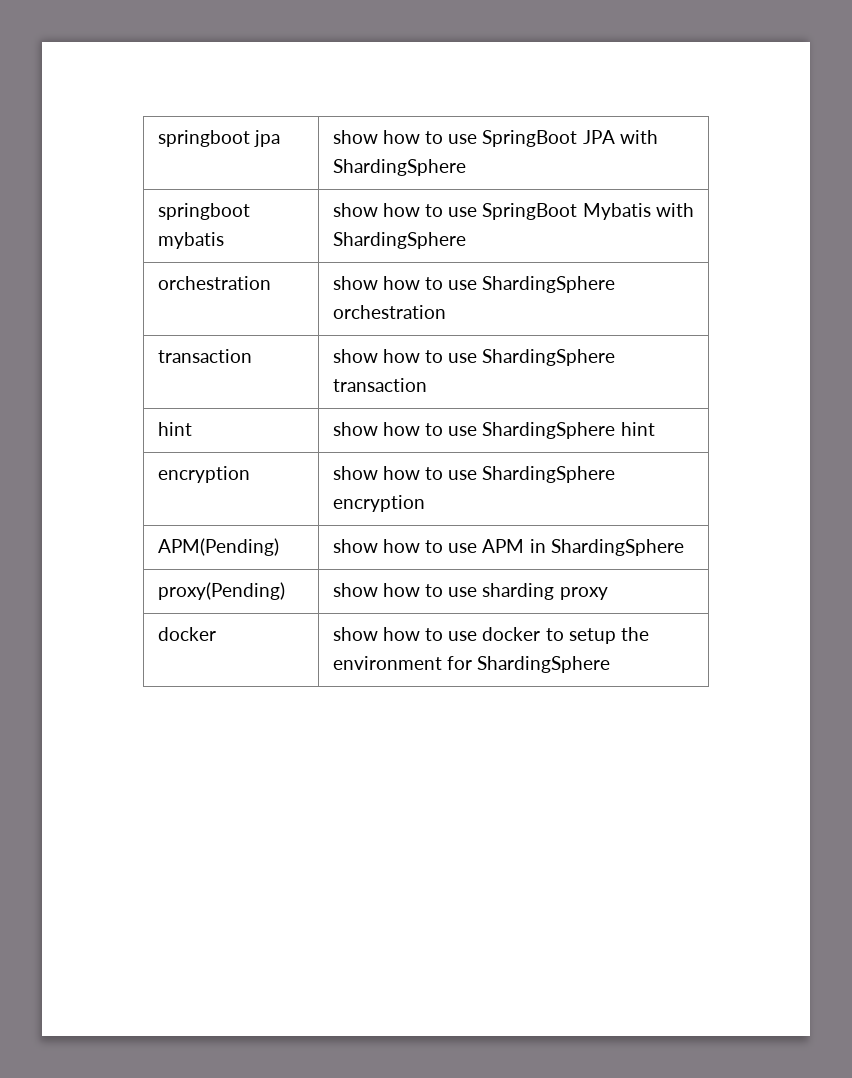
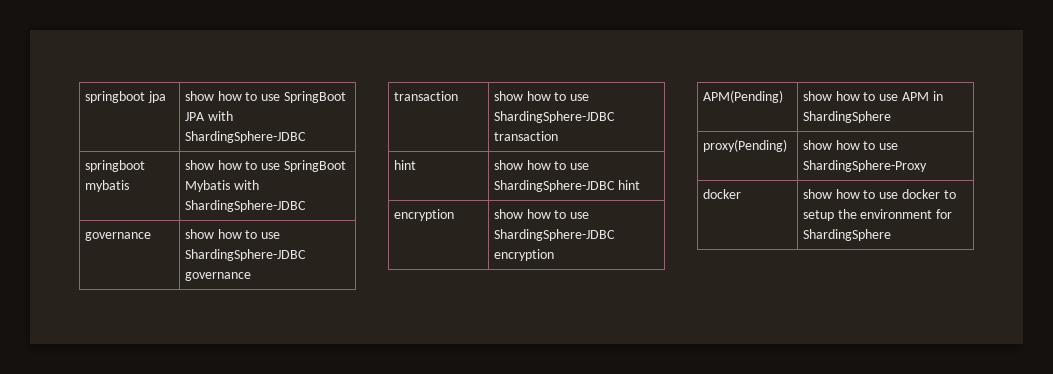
- springboot jpa | show how to use SpringBoot JPA with ShardingSphere
+ springboot jpa | show how to use SpringBoot JPA with ShardingSphere-JDBC
- springboot mybatis | show how to use SpringBoot Mybatis with ShardingSphere
- orchestration | show how to use ShardingSphere orchestration
+ springboot mybatis | show how to use SpringBoot Mybatis with ShardingSphere-JDBC
+ governance | show how to use ShardingSphere-JDBC governance
- transaction | show how to use ShardingSphere transaction
+ transaction | show how to use ShardingSphere-JDBC transaction
- hint | show how to use ShardingSphere hint
+ hint | show how to use ShardingSphere-JDBC hint
- encryption | show how to use ShardingSphere encryption
+ encryption | show how to use ShardingSphere-JDBC encryption
- proxy(Pending) | show how to use sharding proxy
+ proxy(Pending) | show how to use ShardingSphere-Proxy

